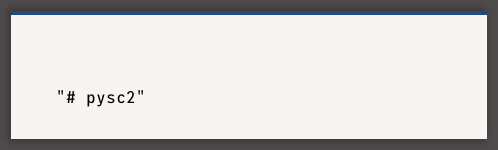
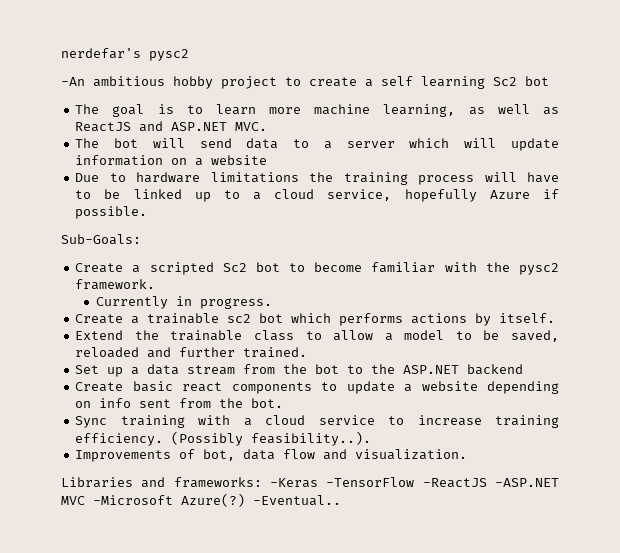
- "# pysc2"
+ nerdefar's pysc2
+ -An ambitious hobby project to create a self learning Sc2 bot
+ The goal is to learn more machine learning, as well as ReactJS and ASP.NET MVC.
+ The bot will send data to a server which will update information on a website
+ Due to hardware limitations the training process will have to be linked up to a cloud service, hopefully Azure if possible.
+ Sub-Goals:
+ Create a scripted Sc2 bot to become familiar with the pysc2 framework.
+ Currently in progress.
+ Create a trainable sc2 bot which performs actions by itself.
+ Extend the trainable class to allow a model to be saved, reloaded and further trained.
+ Set up a data stream from the bot to the ASP.NET backend
+ Create basic react components to update a website depending on info sent from the bot.
+ Sync training with a cloud service to increase training efficiency. (Possibly feasibility..).
+ Improvements of bot, data flow and visualization.
+ Libraries and frameworks: -Keras -TensorFlow -ReactJS -ASP.NET MVC -Microsoft Azure(?) -Eventual..

